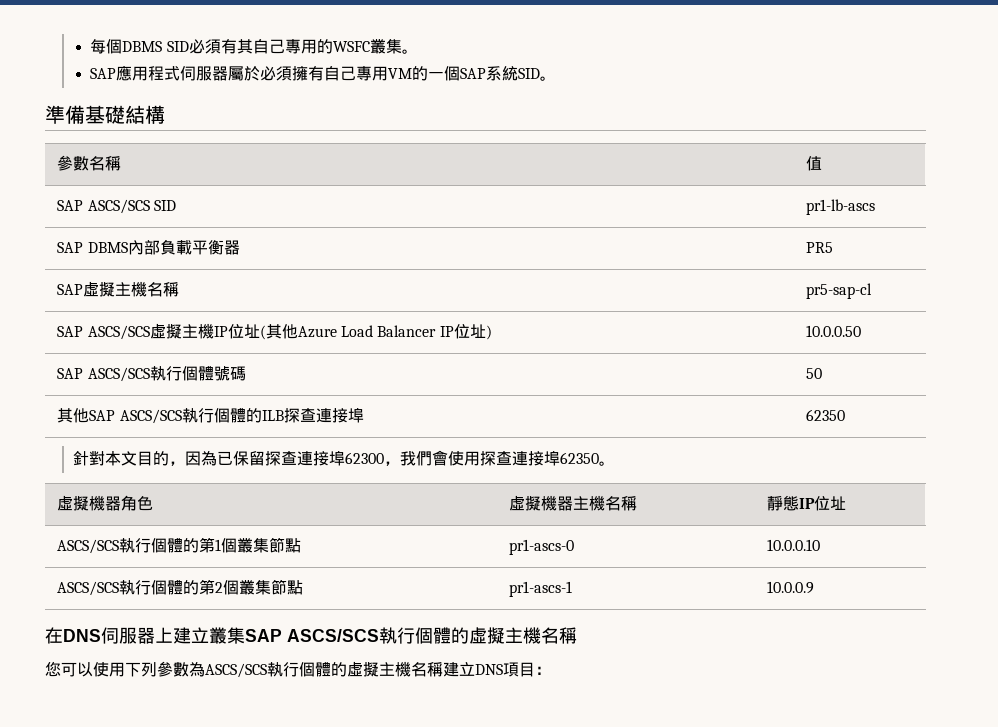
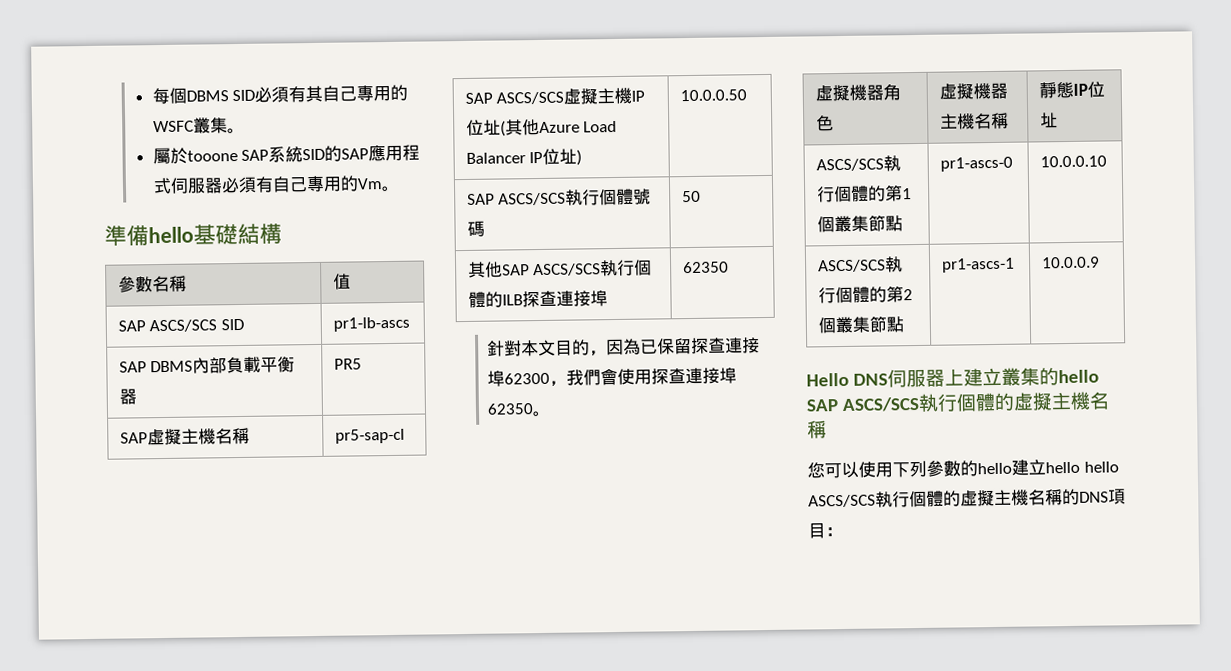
- SAP應用程式伺服器屬於必須擁有自己專用VM的一個SAP系統SID。
+ 屬於tooone SAP系統SID的SAP應用程式伺服器必須有自己專用的Vm。
- 準備基礎結構
+ 準備hello基礎結構
- 在DNS伺服器上建立叢集SAP ASCS/SCS執行個體的虛擬主機名稱
+ Hello DNS伺服器上建立叢集的hello SAP ASCS/SCS執行個體的虛擬主機名稱
- 您可以使用下列參數為ASCS/SCS執行個體的虛擬主機名稱建立DNS項目：
+ 您可以使用下列參數的hello建立hello hello ASCS/SCS執行個體的虛擬主機名稱的DNS項目：

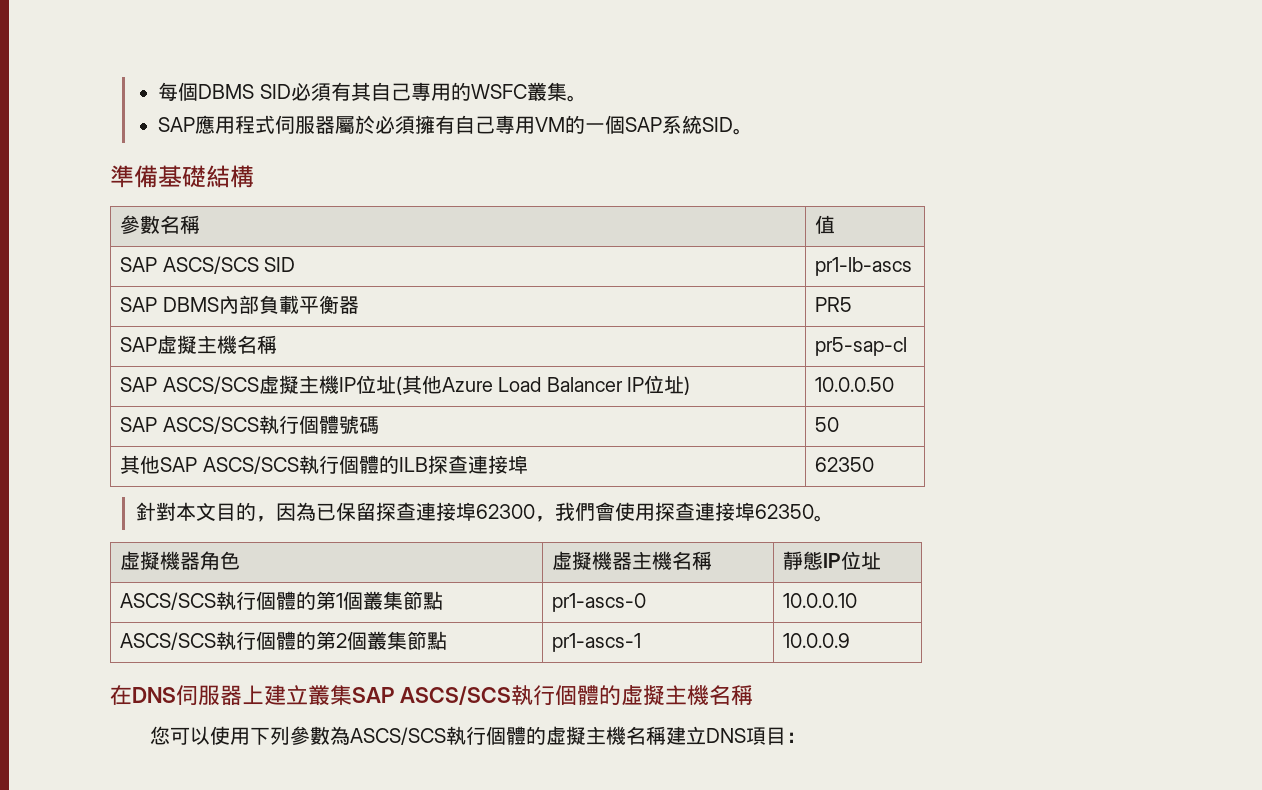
- 屬於tooone SAP系統SID的SAP應用程式伺服器必須有自己專用的Vm。
+ SAP應用程式伺服器屬於必須擁有自己專用VM的一個SAP系統SID。
- 準備hello基礎結構
+ 準備基礎結構
- Hello DNS伺服器上建立叢集的hello SAP ASCS/SCS執行個體的虛擬主機名稱
+ 在DNS伺服器上建立叢集SAP ASCS/SCS執行個體的虛擬主機名稱
- 您可以使用下列參數的hello建立hello hello ASCS/SCS執行個體的虛擬主機名稱的DNS項目：
+ 您可以使用下列參數為ASCS/SCS執行個體的虛擬主機名稱建立DNS項目：

